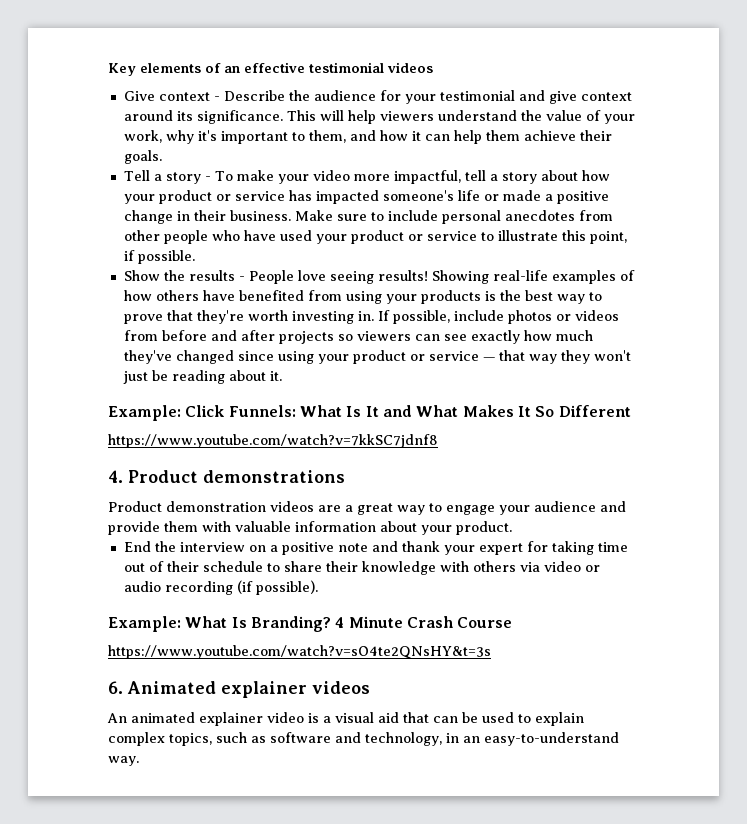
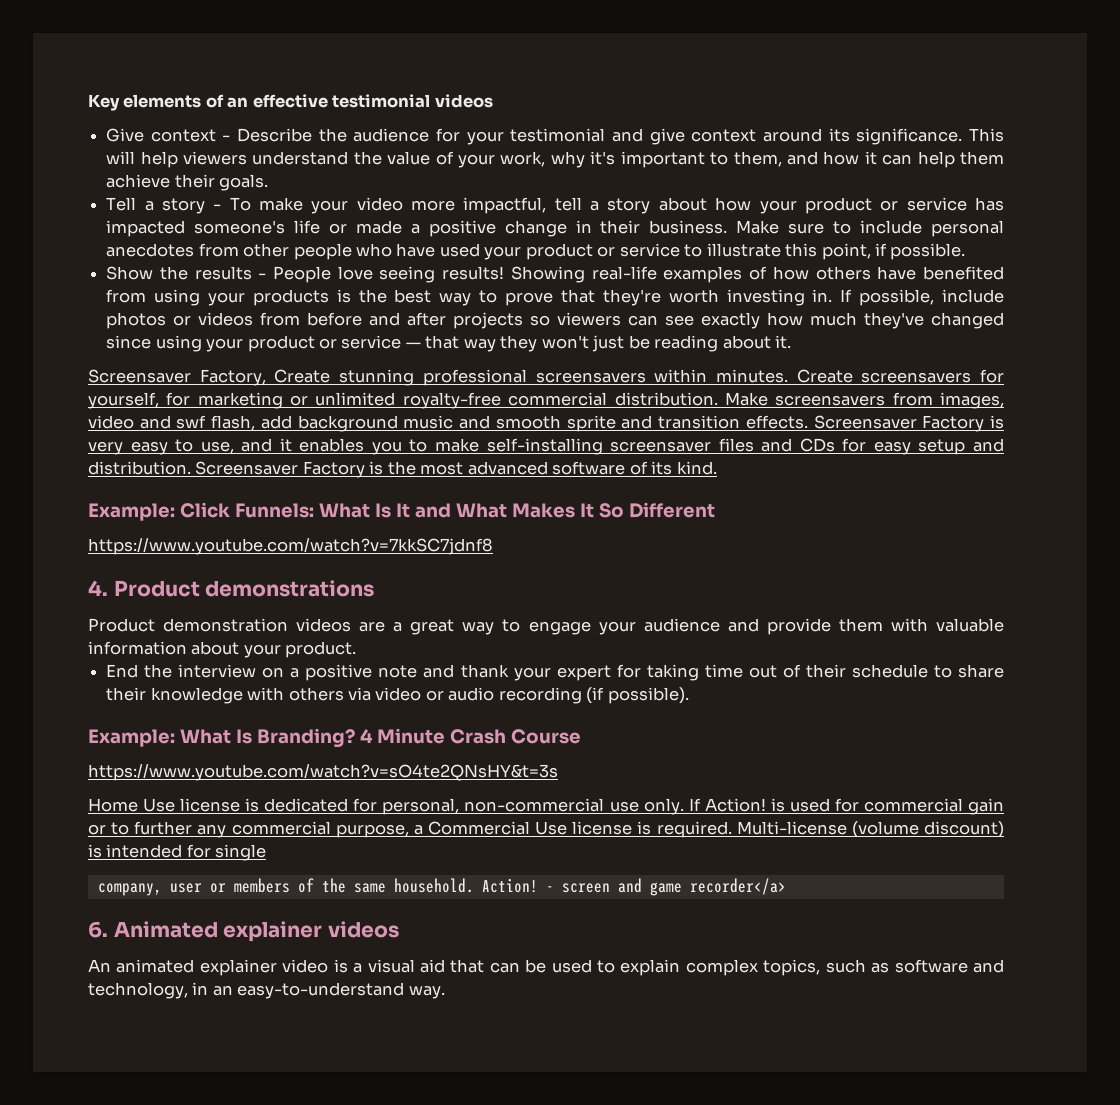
+ Screensaver Factory, Create stunning professional screensavers within minutes. Create screensavers for yourself, for marketing or unlimited royalty-free commercial distribution. Make screensavers from images, video and swf flash, add background music and smooth sprite and transition effects. Screensaver Factory is very easy to use, and it enables you to make self-installing screensaver files and CDs for easy setup and distribution. Screensaver Factory is the most advanced software of its kind.
+ Home Use license is dedicated for personal, non-commercial use only. If Action! is used for commercial gain or to further any commercial purpose, a Commercial Use license is required. Multi-license (volume discount) is intended for single
+ company, user or members of the same household. Action! - screen and game recorder</a>

